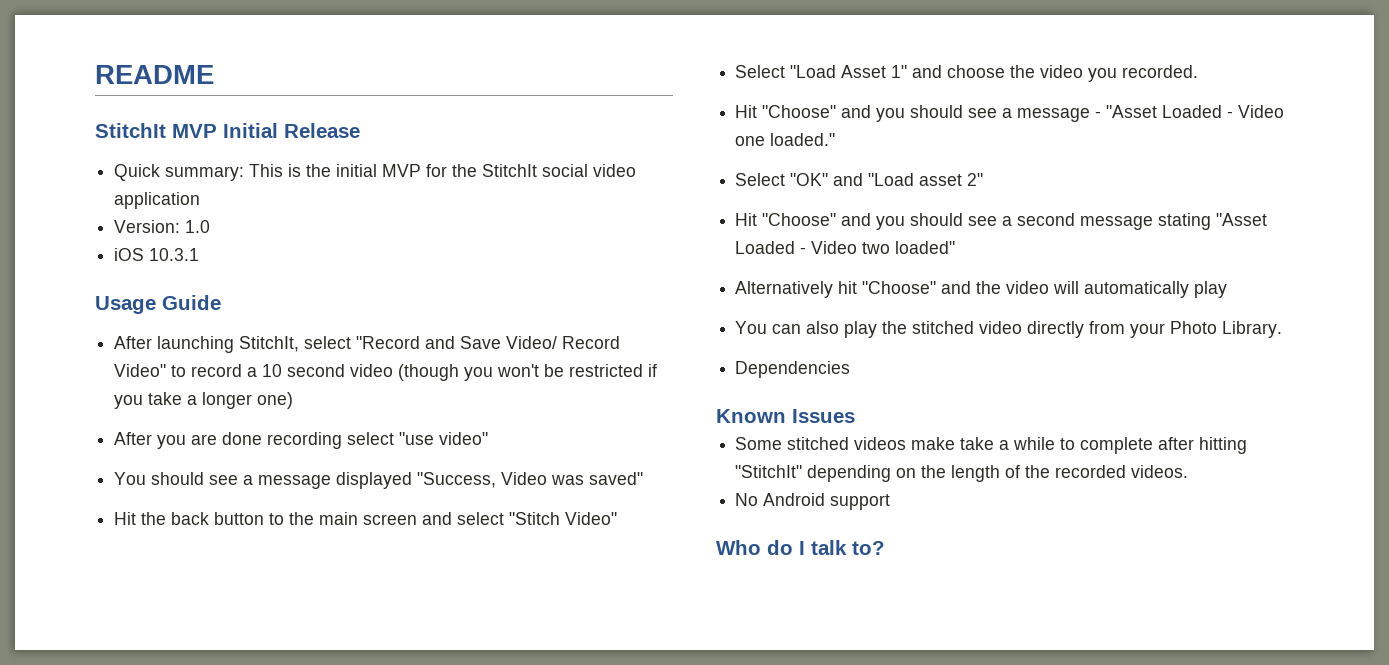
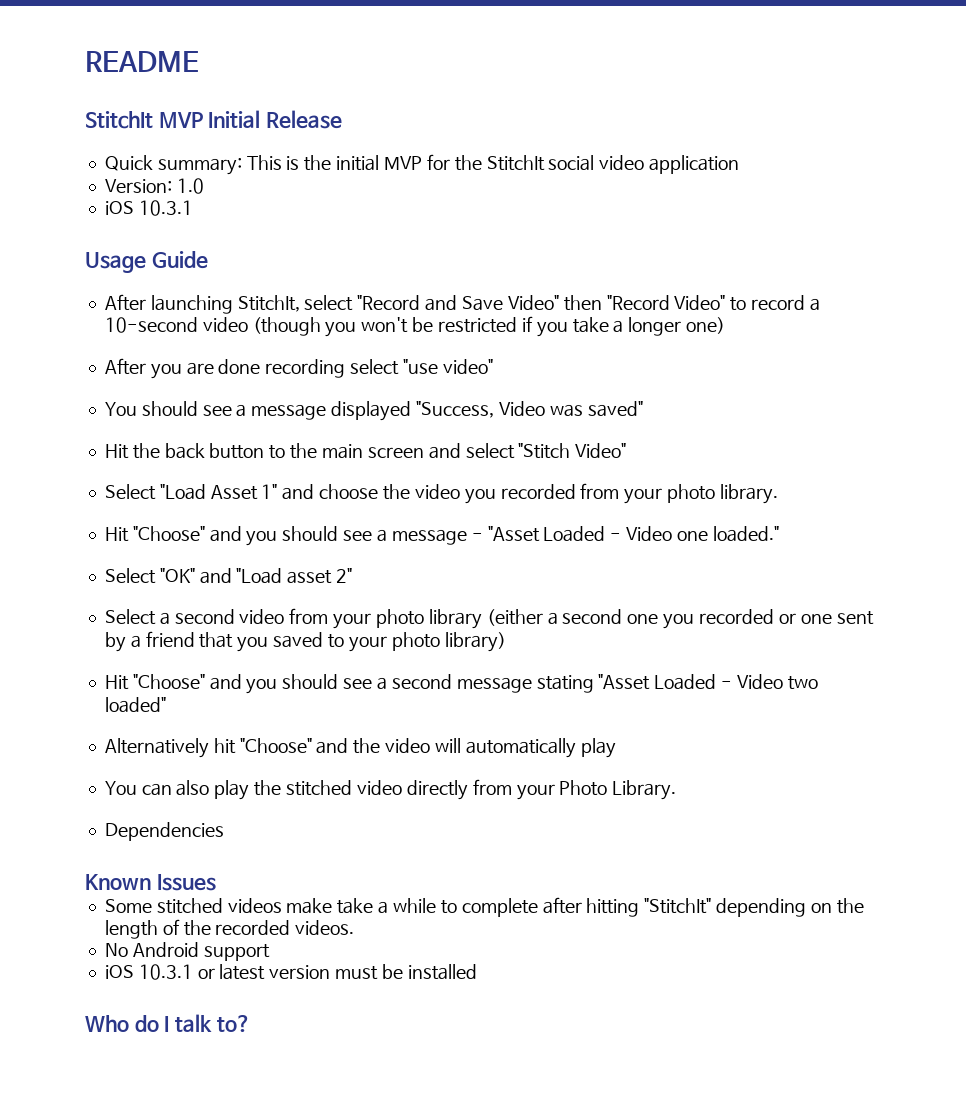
- After launching StitchIt, select "Record and Save Video/ Record Video" to record a 10 second video (though you won't be restricted if you take a longer one)
+ After launching StitchIt, select "Record and Save Video" then "Record Video" to record a 10-second video (though you won't be restricted if you take a longer one)
- Select "Load Asset 1" and choose the video you recorded.
+ Select "Load Asset 1" and choose the video you recorded from your photo library.
+ Select a second video from your photo library (either a second one you recorded or one sent by a friend that you saved to your photo library)
+ iOS 10.3.1 or latest version must be installed

